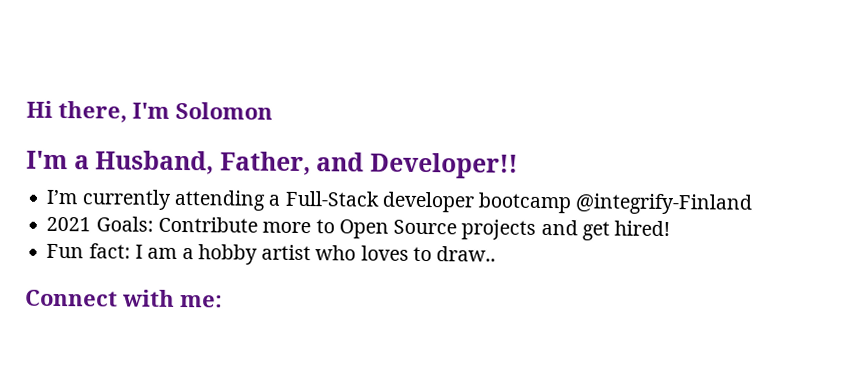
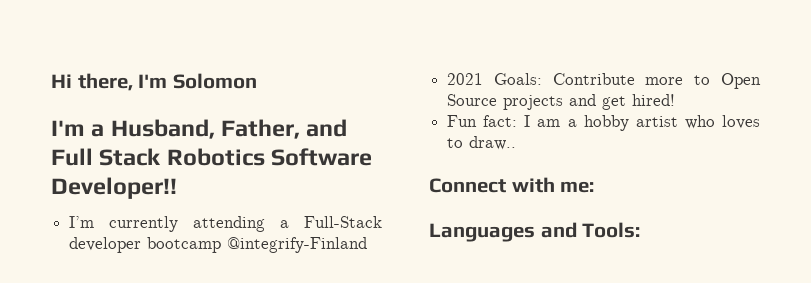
- I'm a Husband, Father, and Developer!!
+ I'm a Husband, Father, and Full Stack Robotics Software Developer!!
+ Languages and Tools:

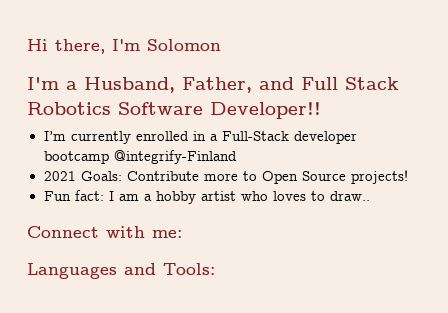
- I’m currently attending a Full-Stack developer bootcamp @integrify-Finland
+ I’m currently enrolled in a Full-Stack developer bootcamp @integrify-Finland
- 2021 Goals: Contribute more to Open Source projects and get hired!
+ 2021 Goals: Contribute more to Open Source projects!

